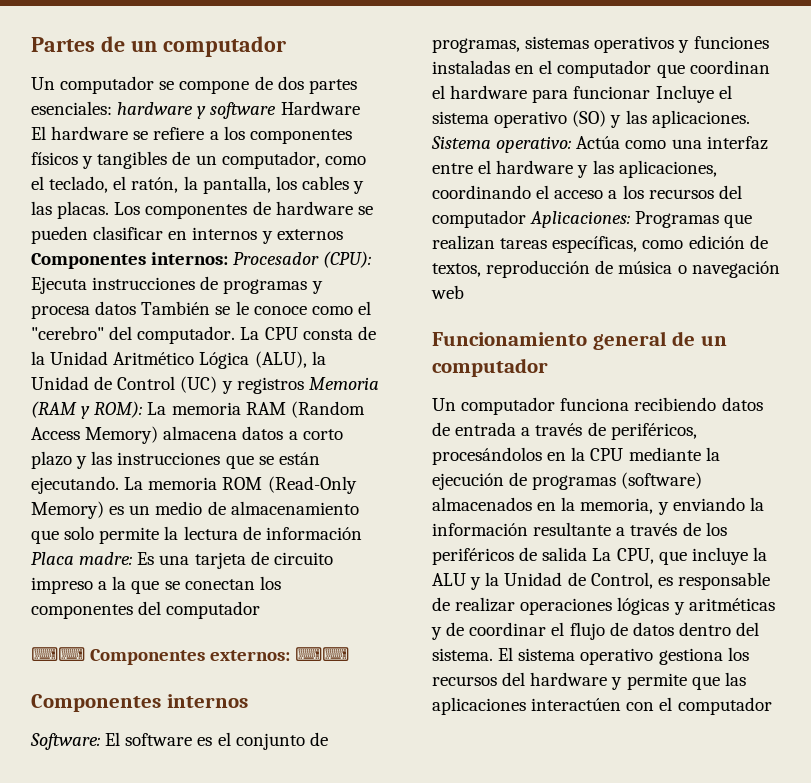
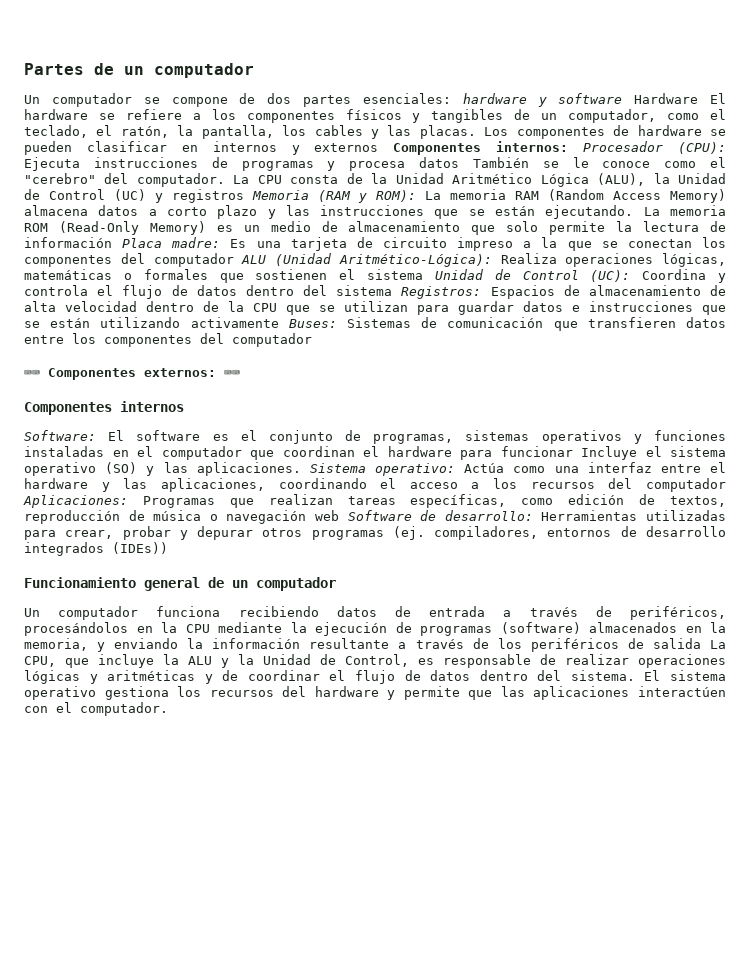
- La memoria ROM (Read-Only Memory) es un medio de almacenamiento que solo permite la lectura de información Placa madre: Es una tarjeta de circuito impreso a la que se conectan los componentes del computador
+ La memoria ROM (Read-Only Memory) es un medio de almacenamiento que solo permite la lectura de información Placa madre: Es una tarjeta de circuito impreso a la que se conectan los componentes del computador ALU (Unidad Aritmético-Lógica): Realiza operaciones lógicas, matemáticas o formales que sostienen el sistema Unidad de Control (UC): Coordina y controla el flujo de datos dentro del sistema Registros: Espacios de almacenamiento de alta velocidad dentro de la CPU que se utilizan para guardar datos e instrucciones que se están utilizando activamente Buses: Sistemas de comunicación que transfieren datos entre los componentes del computador
- Sistema operativo: Actúa como una interfaz entre el hardware y las aplicaciones, coordinando el acceso a los recursos del computador Aplicaciones: Programas que realizan tareas específicas, como edición de textos, reproducción de música o navegación web
+ Sistema operativo: Actúa como una interfaz entre el hardware y las aplicaciones, coordinando el acceso a los recursos del computador Aplicaciones: Programas que realizan tareas específicas, como edición de textos, reproducción de música o navegación web Software de desarrollo: Herramientas utilizadas para crear, probar y depurar otros programas (ej. compiladores, entornos de desarrollo integrados (IDEs))
- El sistema operativo gestiona los recursos del hardware y permite que las aplicaciones interactúen con el computador
+ El sistema operativo gestiona los recursos del hardware y permite que las aplicaciones interactúen con el computador.

